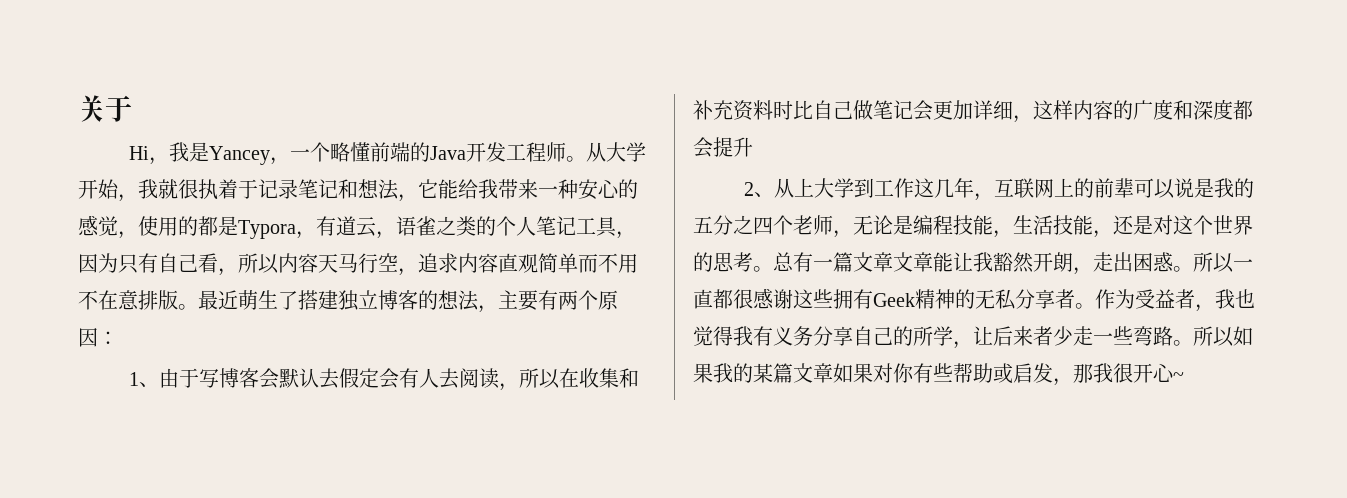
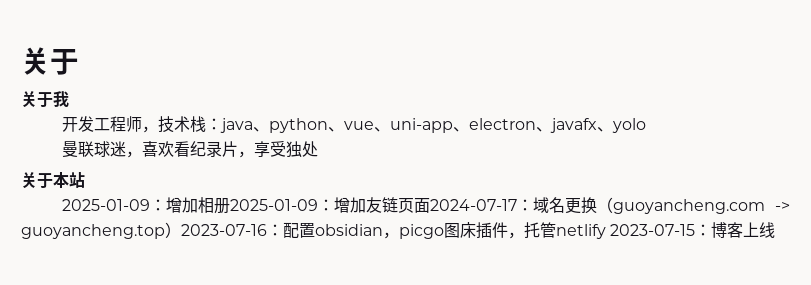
- Hi，我是Yancey，一个略懂前端的Java开发工程师。从大学开始，我就很执着于记录笔记和想法，它能给我带来一种安心的感觉，使用的都是Typora，有道云，语雀之类的个人笔记工具，因为只有自己看，所以内容天马行空，追求内容直观简单而不用不在意排版。最近萌生了搭建独立博客的想法，主要有两个原因：
- 1、由于写博客会默认去假定会有人去阅读，所以在收集和补充资料时比自己做笔记会更加详细，这样内容的广度和深度都会提升
- 2、从上大学到工作这几年，互联网上的前辈可以说是我的五分之四个老师，无论是编程技能，生活技能，还是对这个世界的思考。总有一篇文章文章能让我豁然开朗，走出困惑。所以一直都很感谢这些拥有Geek精神的无私分享者。作为受益者，我也觉得我有义务分享自己的所学，让后来者少走一些弯路。所以如果我的某篇文章如果对你有些帮助或启发，那我很开心~
+ 关于我
+ 开发工程师，技术栈：java、python、vue、uni-app、electron、javafx、yolo
+ 曼联球迷，喜欢看纪录片，享受独处
+ 关于本站
+ 2025-01-09：增加相册2025-01-09：增加友链页面2024-07-17：域名更换（guoyancheng.com -> guoyancheng.top）2023-07-16：配置obsidian，picgo图床插件，托管netlify 2023-07-15：博客上线

